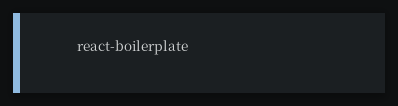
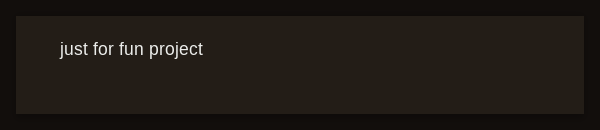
- react-boilerplate
+ just for fun project

